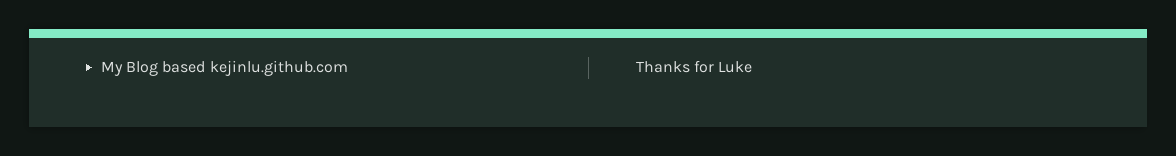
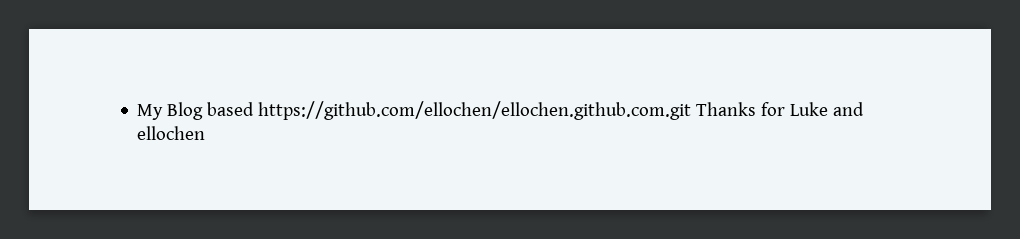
- My Blog based kejinlu.github.com
- Thanks for Luke
+ My Blog based https://github.com/ellochen/ellochen.github.com.git Thanks for Luke and ellochen

